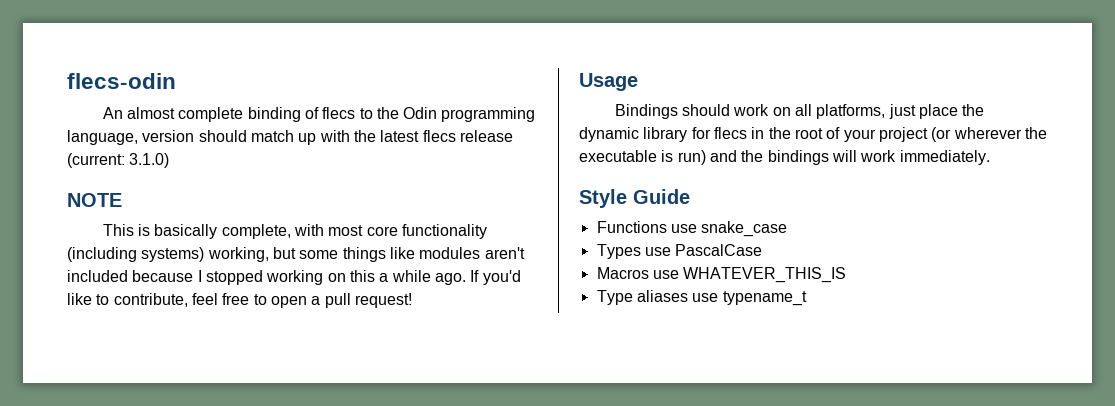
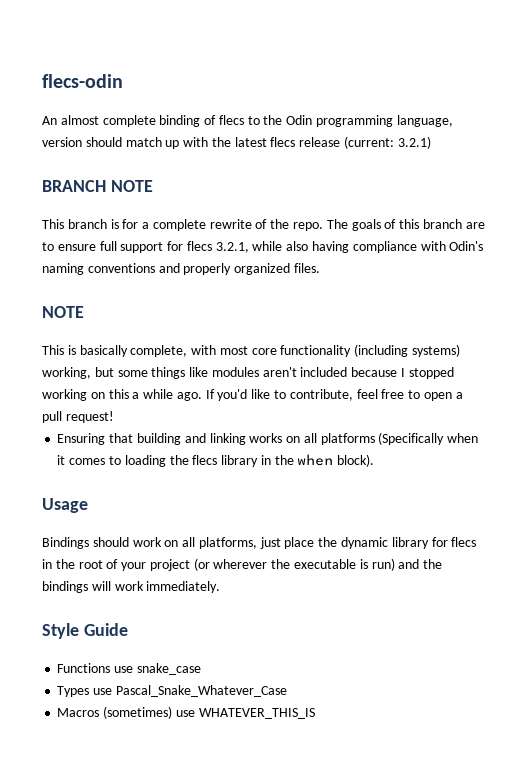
- An almost complete binding of flecs to the Odin programming language, version should match up with the latest flecs release (current: 3.1.0)
+ An almost complete binding of flecs to the Odin programming language, version should match up with the latest flecs release (current: 3.2.1)
+ BRANCH NOTE
+ This branch is for a complete rewrite of the repo. The goals of this branch are to ensure full support for flecs 3.2.1, while also having compliance with Odin's naming conventions and properly organized files.
+ Ensuring that building and linking works on all platforms (Specifically when it comes to loading the flecs library in the when block).
- Types use PascalCase
+ Types use Pascal_Snake_Whatever_Case
- Macros use WHATEVER_THIS_IS
+ Macros (sometimes) use WHATEVER_THIS_IS
- Type aliases use typename_t

